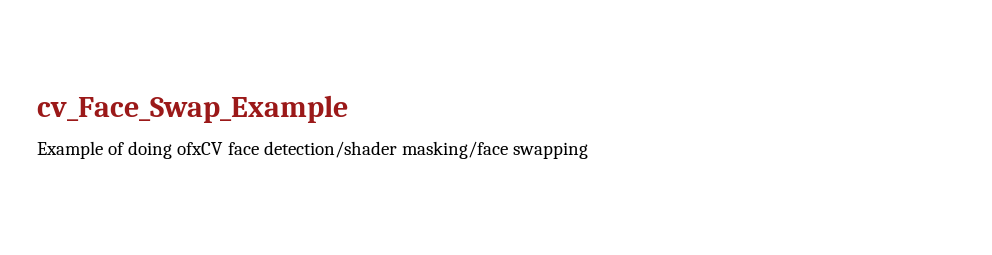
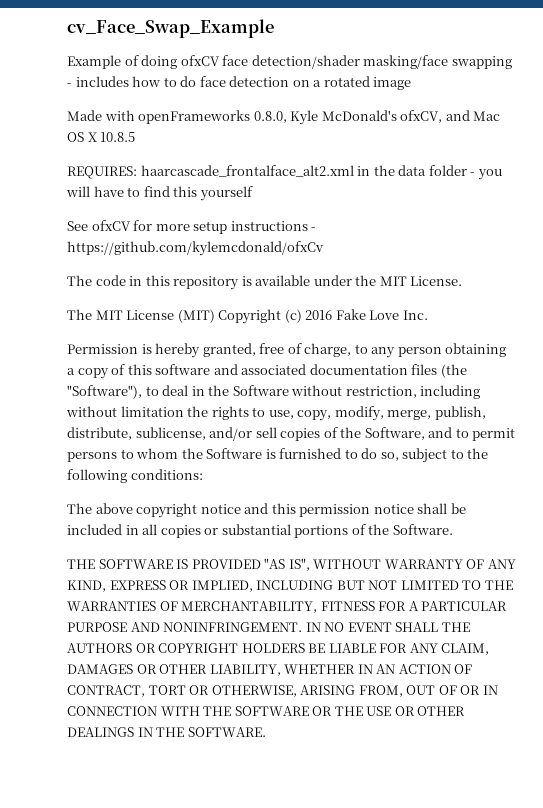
- Example of doing ofxCV face detection/shader masking/face swapping
+ Example of doing ofxCV face detection/shader masking/face swapping - includes how to do face detection on a rotated image
+ Made with openFrameworks 0.8.0, Kyle McDonald's ofxCV, and Mac OS X 10.8.5
+ REQUIRES: haarcascade_frontalface_alt2.xml in the data folder - you will have to find this yourself
+ See ofxCV for more setup instructions - https://github.com/kylemcdonald/ofxCv
+ The code in this repository is available under the MIT License.
+ The MIT License (MIT) Copyright (c) 2016 Fake Love Inc.
+ Permission is hereby granted, free of charge, to any person obtaining a copy of this software and associated documentation files (the "Software"), to deal in the Software without restriction, including without limitation the rights to use, copy, modify, merge, publish, distribute, sublicense, and/or sell copies of the Software, and to permit persons to whom the Software is furnished to do so, subject to the following conditions:
+ The above copyright notice and this permission notice shall be included in all copies or substantial portions of the Software.
+ THE SOFTWARE IS PROVIDED "AS IS", WITHOUT WARRANTY OF ANY KIND, EXPRESS OR IMPLIED, INCLUDING BUT NOT LIMITED TO THE WARRANTIES OF MERCHANTABILITY, FITNESS FOR A PARTICULAR PURPOSE AND NONINFRINGEMENT. IN NO EVENT SHALL THE AUTHORS OR COPYRIGHT HOLDERS BE LIABLE FOR ANY CLAIM, DAMAGES OR OTHER LIABILITY, WHETHER IN AN ACTION OF CONTRACT, TORT OR OTHERWISE, ARISING FROM, OUT OF OR IN CONNECTION WITH THE SOFTWARE OR THE USE OR OTHER DEALINGS IN THE SOFTWARE.

